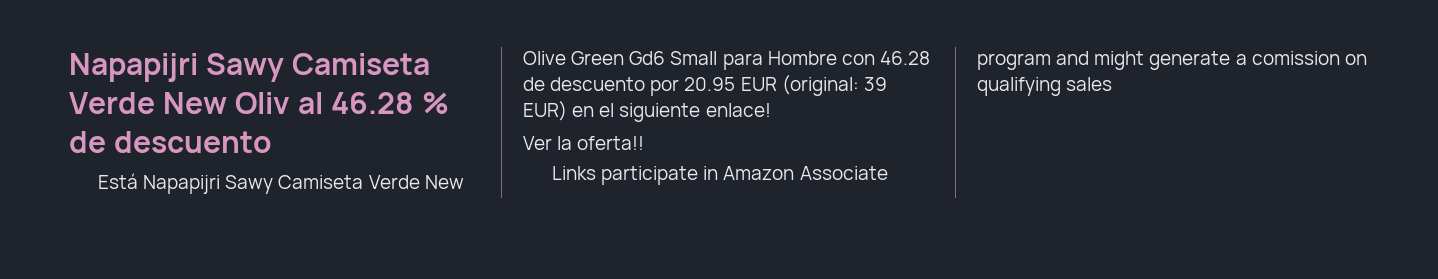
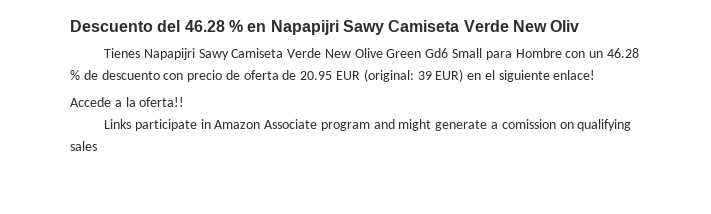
- Napapijri Sawy Camiseta Verde New Oliv al 46.28 % de descuento
- Está Napapijri Sawy Camiseta Verde New Olive Green Gd6 Small para Hombre con 46.28 de descuento por 20.95 EUR (original: 39 EUR) en el siguiente enlace!
+ Descuento del 46.28 % en Napapijri Sawy Camiseta Verde New Oliv
+ Tienes Napapijri Sawy Camiseta Verde New Olive Green Gd6 Small para Hombre con un 46.28 % de descuento con precio de oferta de 20.95 EUR (original: 39 EUR) en el siguiente enlace!
- Ver la oferta!!
+ Accede a la oferta!!

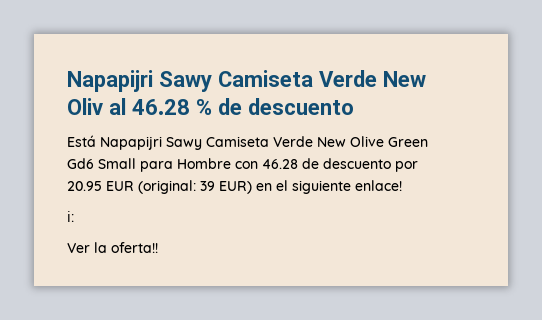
- Descuento del 46.28 % en Napapijri Sawy Camiseta Verde New Oliv
- Tienes Napapijri Sawy Camiseta Verde New Olive Green Gd6 Small para Hombre con un 46.28 % de descuento con precio de oferta de 20.95 EUR (original: 39 EUR) en el siguiente enlace!
+ Napapijri Sawy Camiseta Verde New Oliv al 46.28 % de descuento
+ Está Napapijri Sawy Camiseta Verde New Olive Green Gd6 Small para Hombre con 46.28 de descuento por 20.95 EUR (original: 39 EUR) en el siguiente enlace!
- Accede a la oferta!!
+ ℹ:
+ Ver la oferta!!
- Links participate in Amazon Associate program and might generate a comission on qualifying sales

